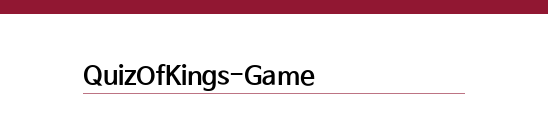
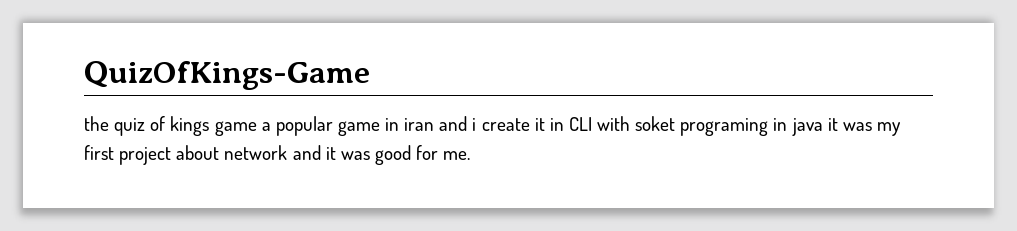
+ the quiz of kings game a popular game in iran and i create it in CLI with soket programing in java it was my first project about network and it was good for me.

